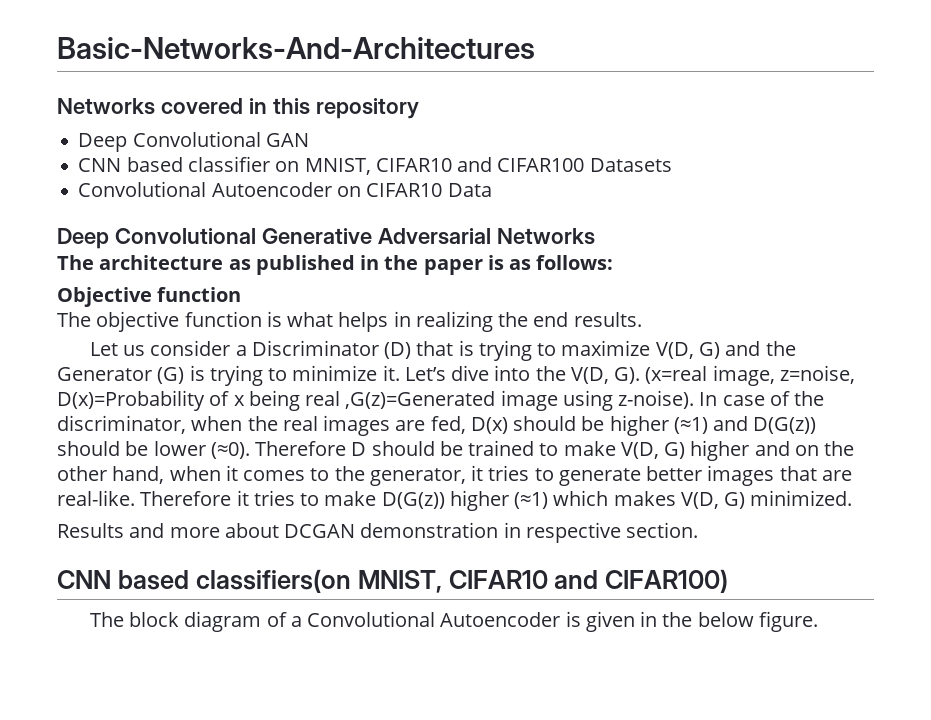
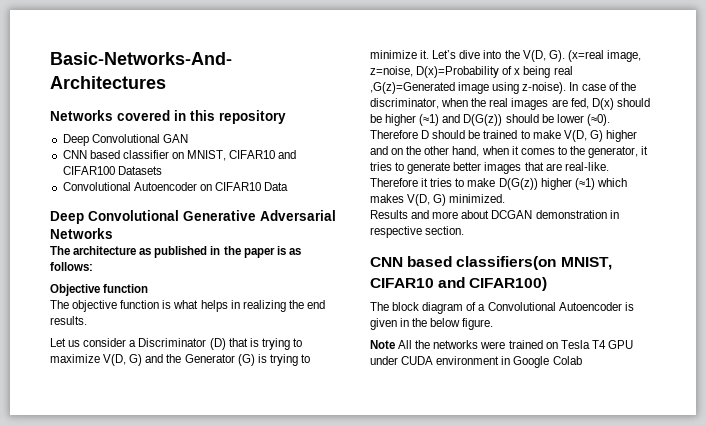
+ Note All the networks were trained on Tesla T4 GPU under CUDA environment in Google Colab

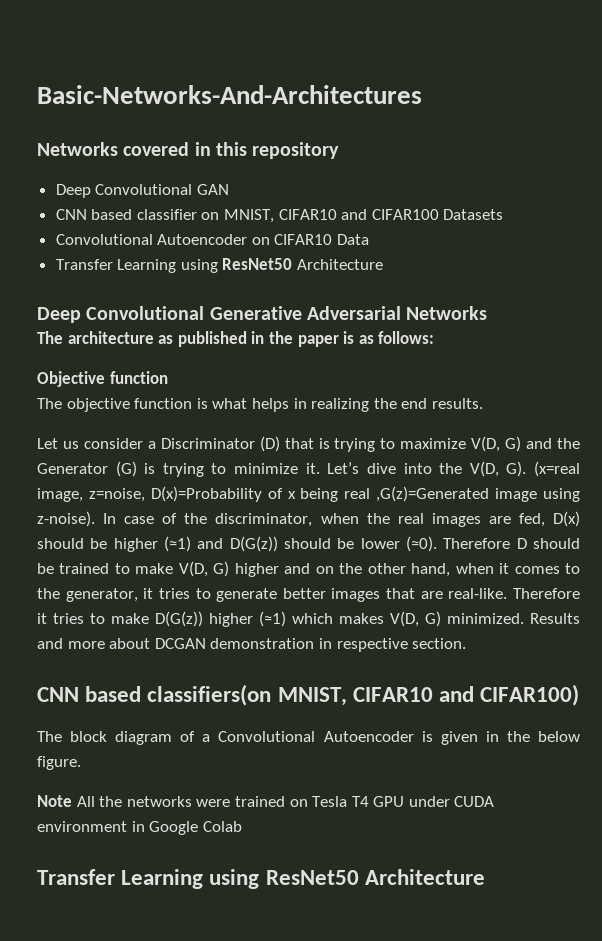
  Convolutional Autoencoder on CIFAR10 Data
+ Transfer Learning using ResNet50 Architecture
- Therefore it tries to make D(G(z)) higher (≈1) which makes V(D, G) minimized.
- Results and more about DCGAN demonstration in respective section.
+ Therefore it tries to make D(G(z)) higher (≈1) which makes V(D, G) minimized. Results and more about DCGAN demonstration in respective section.
  Note All the networks were trained on Tesla T4 GPU under CUDA environment in Google Colab
+ Transfer Learning using ResNet50 Architecture

